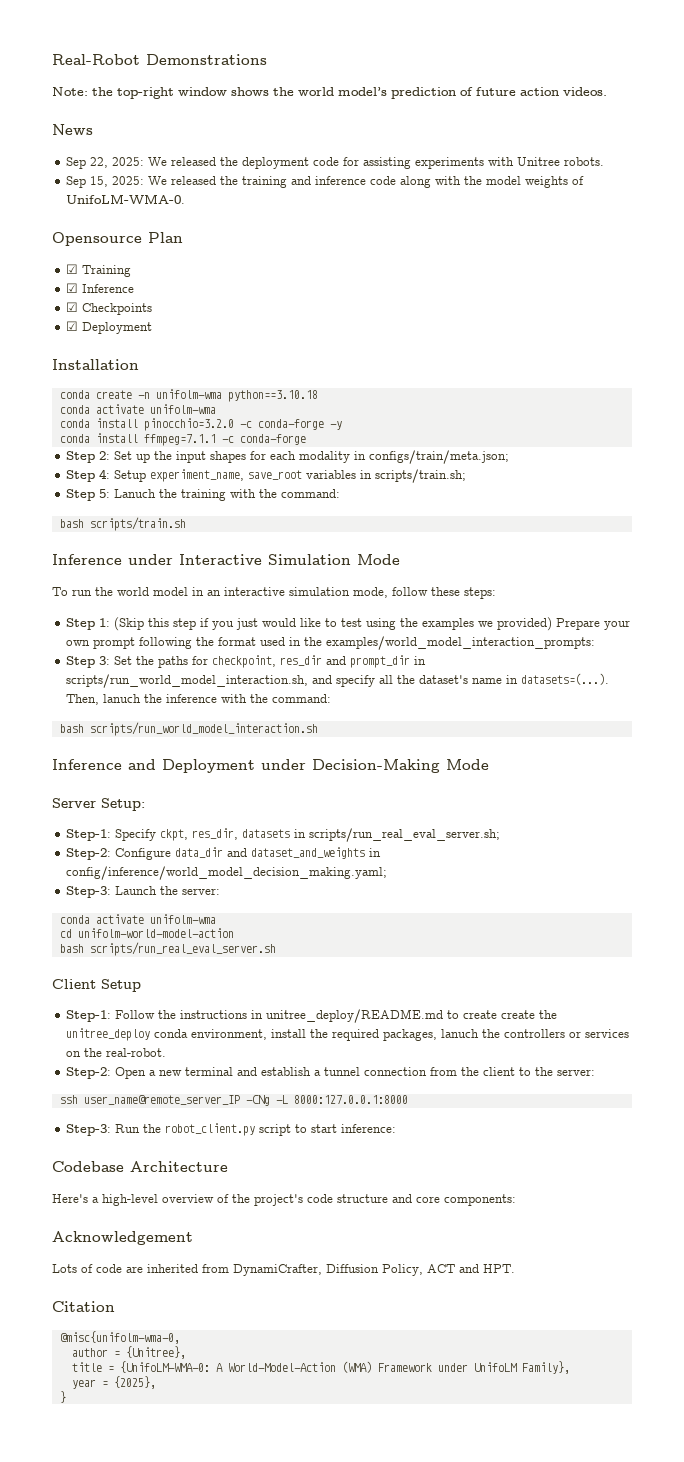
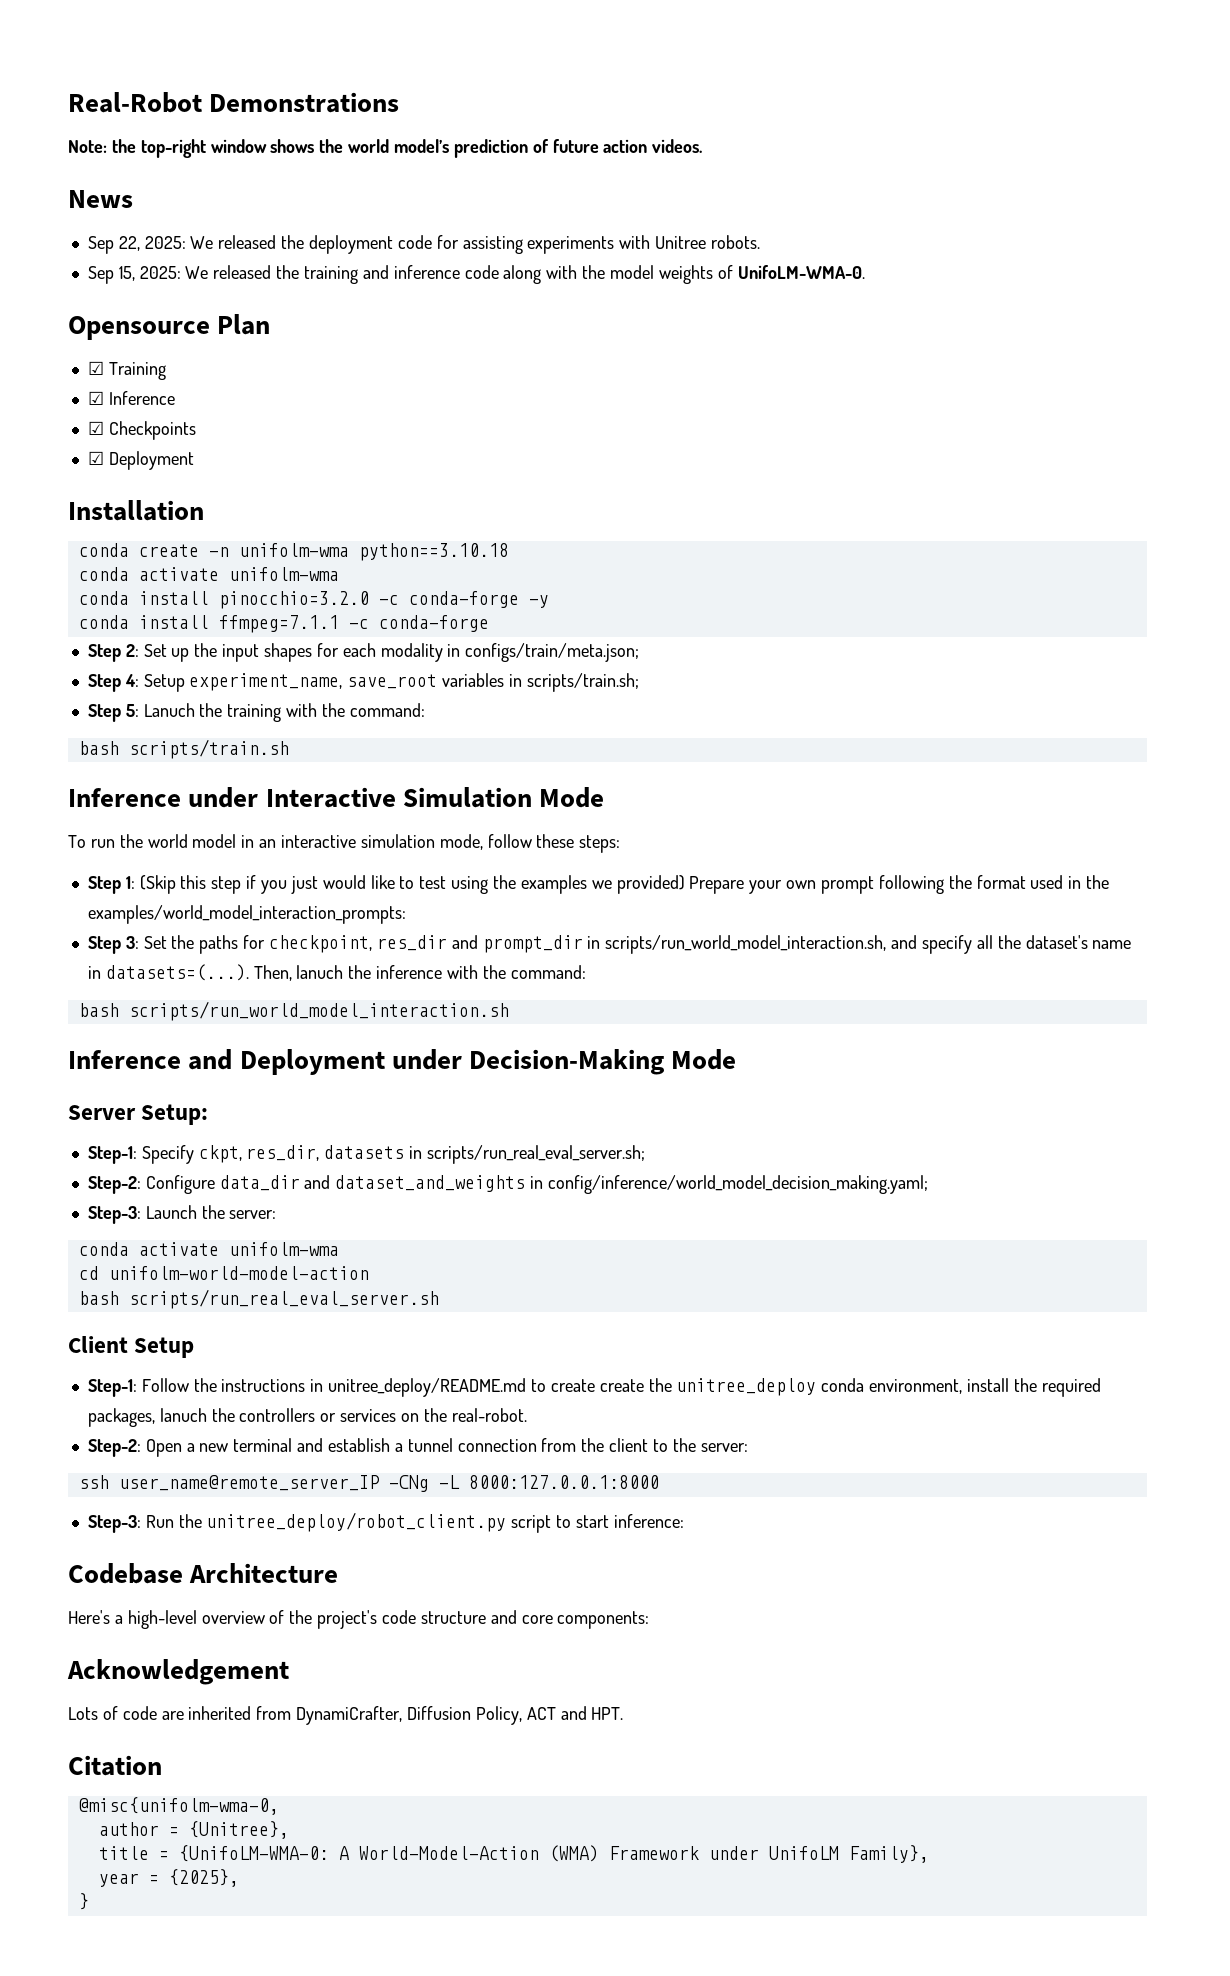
- Step-3: Run the robot_client.py script to start inference:
+ Step-3: Run the unitree_deploy/robot_client.py script to start inference:

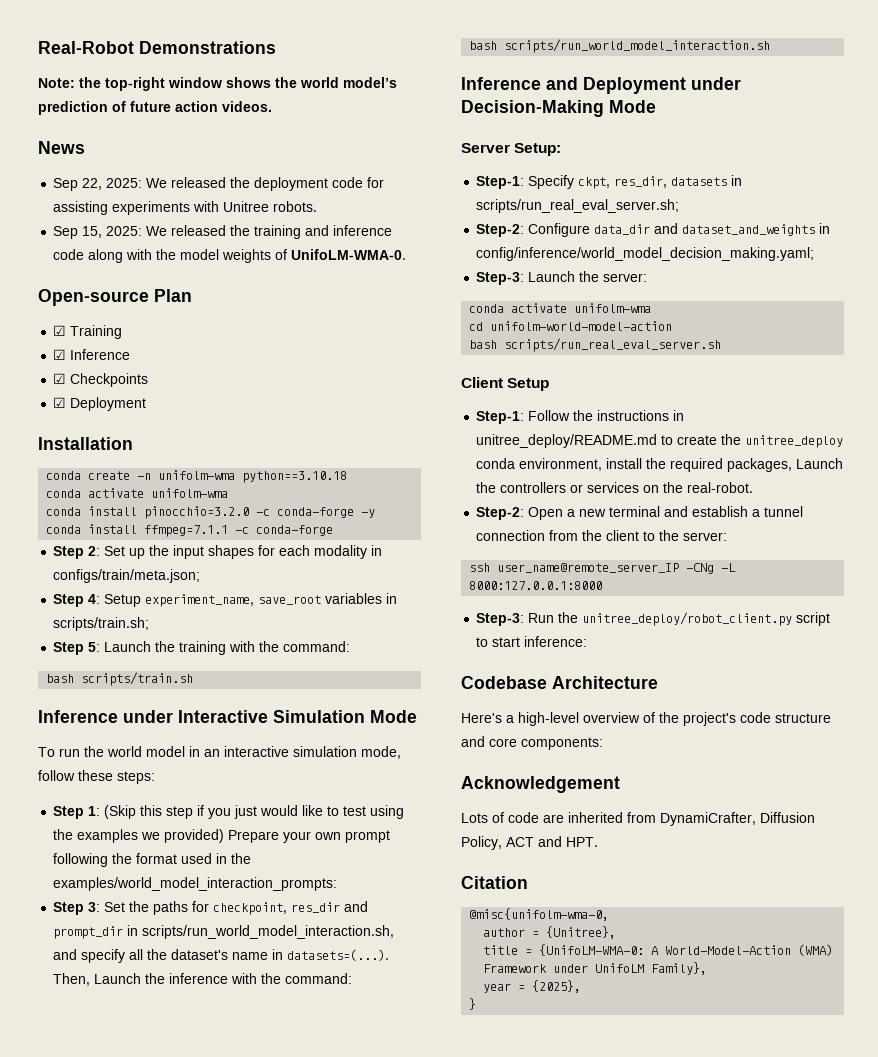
- Opensource Plan
+ Open-source Plan
- Step 5: Lanuch the training with the command:
+ Step 5: Launch the training with the command:
- Step 3: Set the paths for checkpoint, res_dir and prompt_dir in scripts/run_world_model_interaction.sh, and specify all the dataset's name in datasets=(...). Then, lanuch the inference with the command:
+ Step 3: Set the paths for checkpoint, res_dir and prompt_dir in scripts/run_world_model_interaction.sh, and specify all the dataset's name in datasets=(...). Then, Launch the inference with the command:
- Step-1: Follow the instructions in unitree_deploy/README.md to create create the unitree_deploy conda environment, install the required packages, lanuch the controllers or services on the real-robot.
+ Step-1: Follow the instructions in unitree_deploy/README.md to create the unitree_deploy conda environment, install the required packages, Launch the controllers or services on the real-robot.

